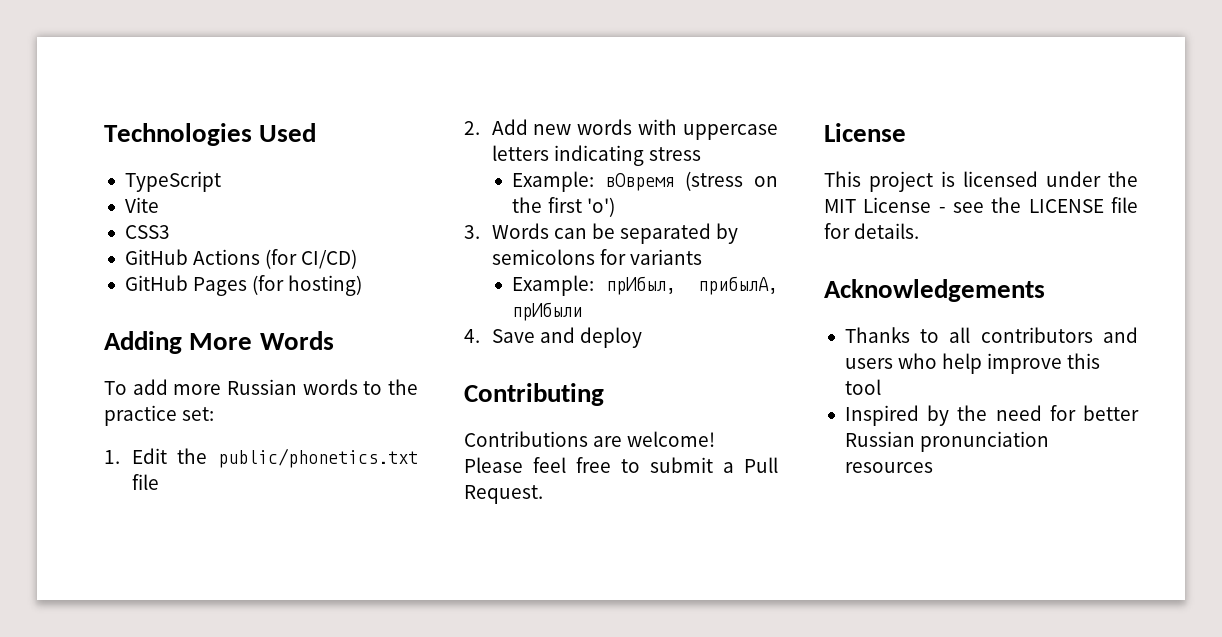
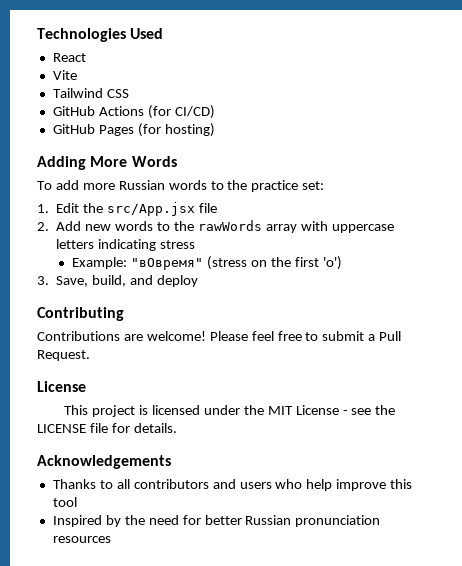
- TypeScript
+ React
- CSS3
+ Tailwind CSS
- 1. Edit the public/phonetics.txt file
+ 1. Edit the src/App.jsx file
- 2. Add new words with uppercase letters indicating stress
+ 2. Add new words to the rawWords array with uppercase letters indicating stress
- Example: вОвремя (stress on the first 'о')
+ Example: "вОвремя" (stress on the first 'о')
- 3. Words can be separated by semicolons for variants
- Example: прИбыл, прибылА, прИбыли
- 4. Save and deploy
+ 3. Save, build, and deploy

